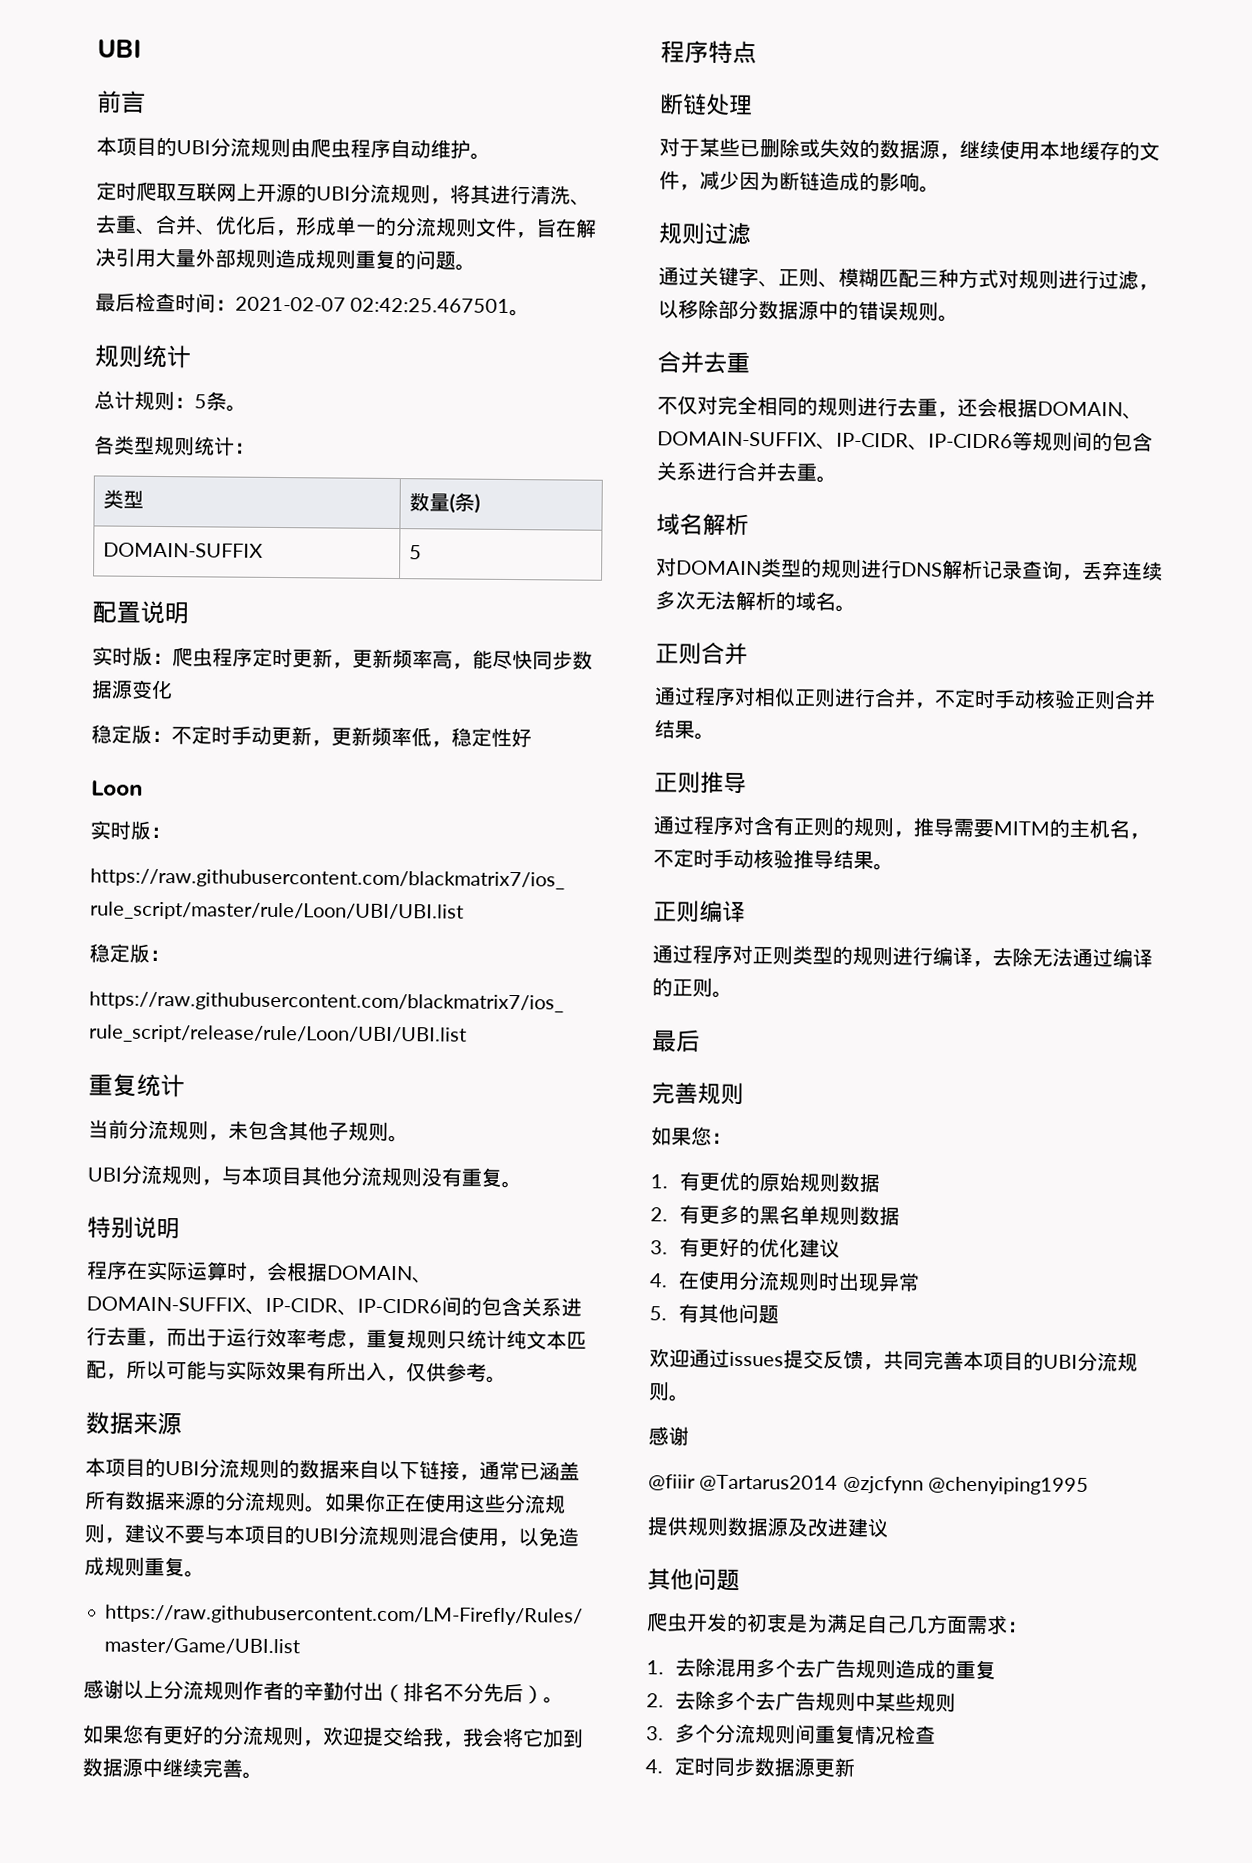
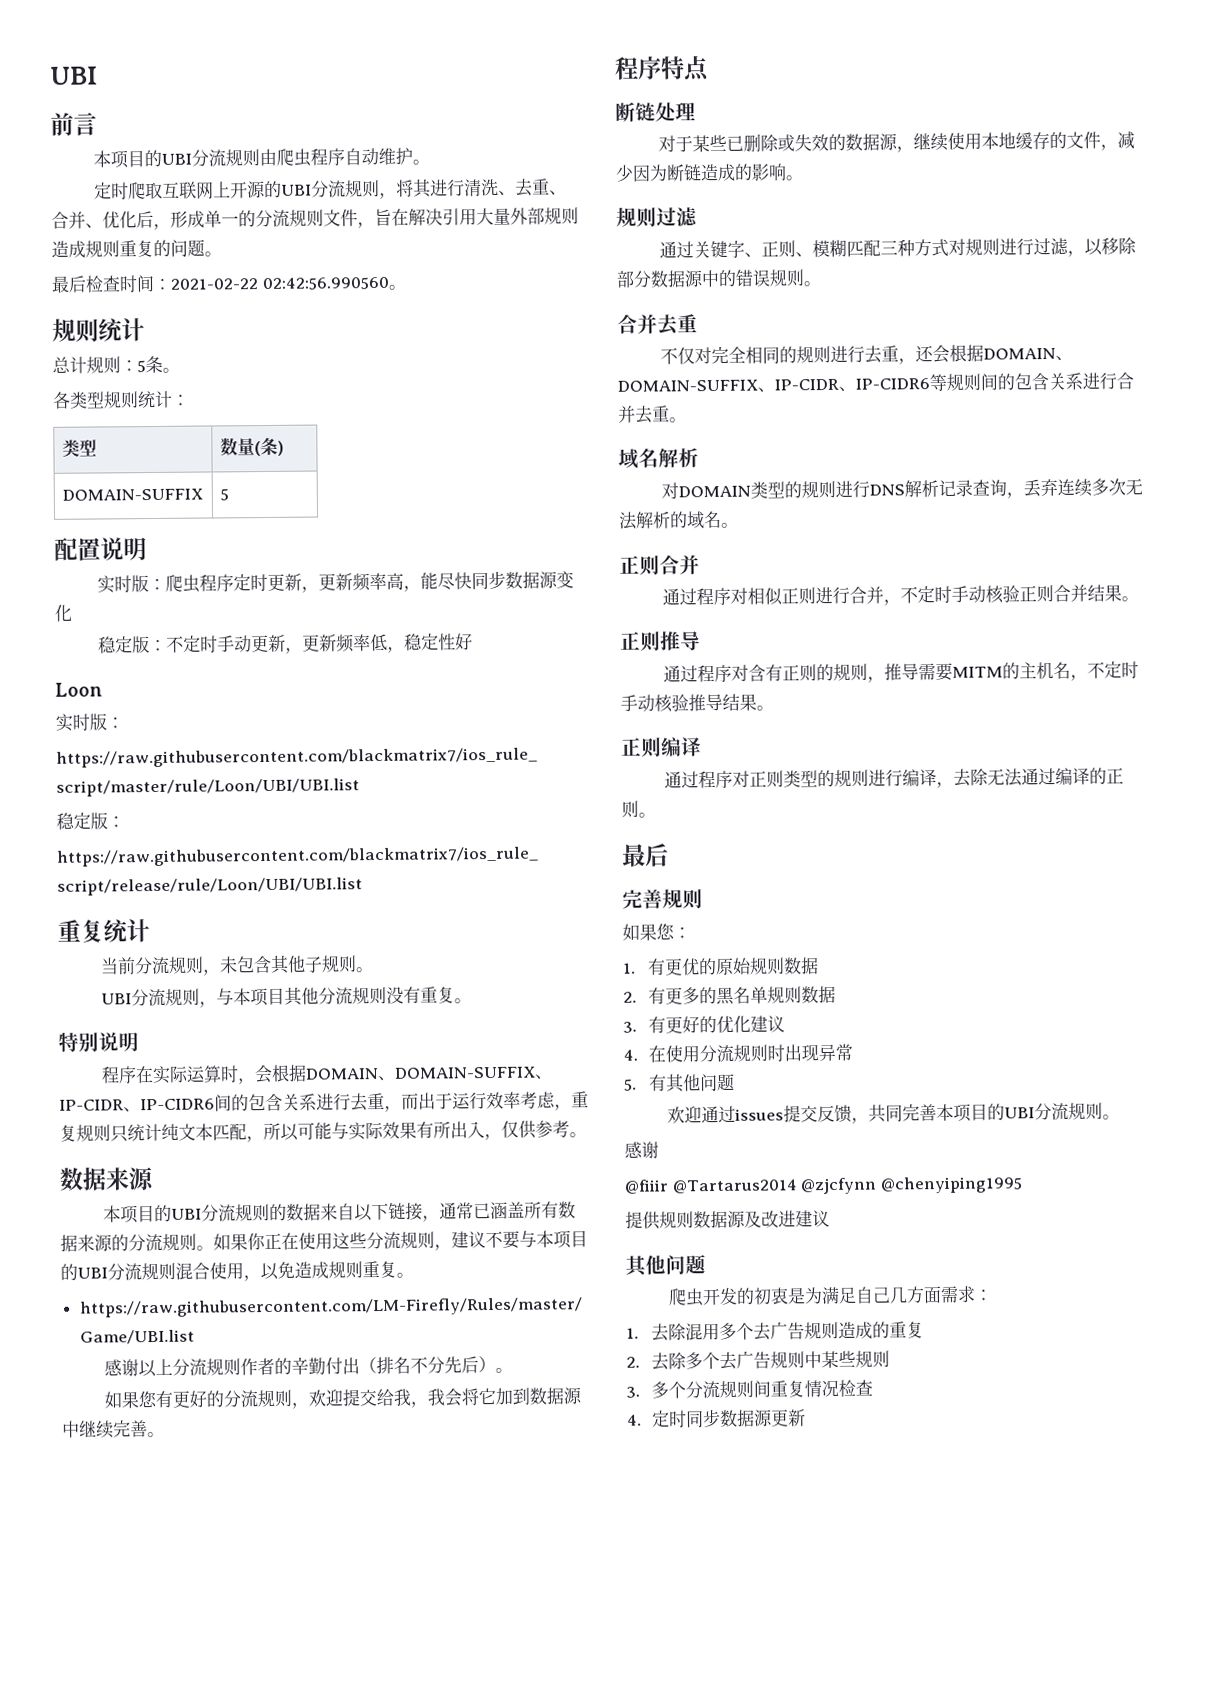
- 最后检查时间：2021-02-07 02:42:25.467501。
+ 最后检查时间：2021-02-22 02:42:56.990560。

